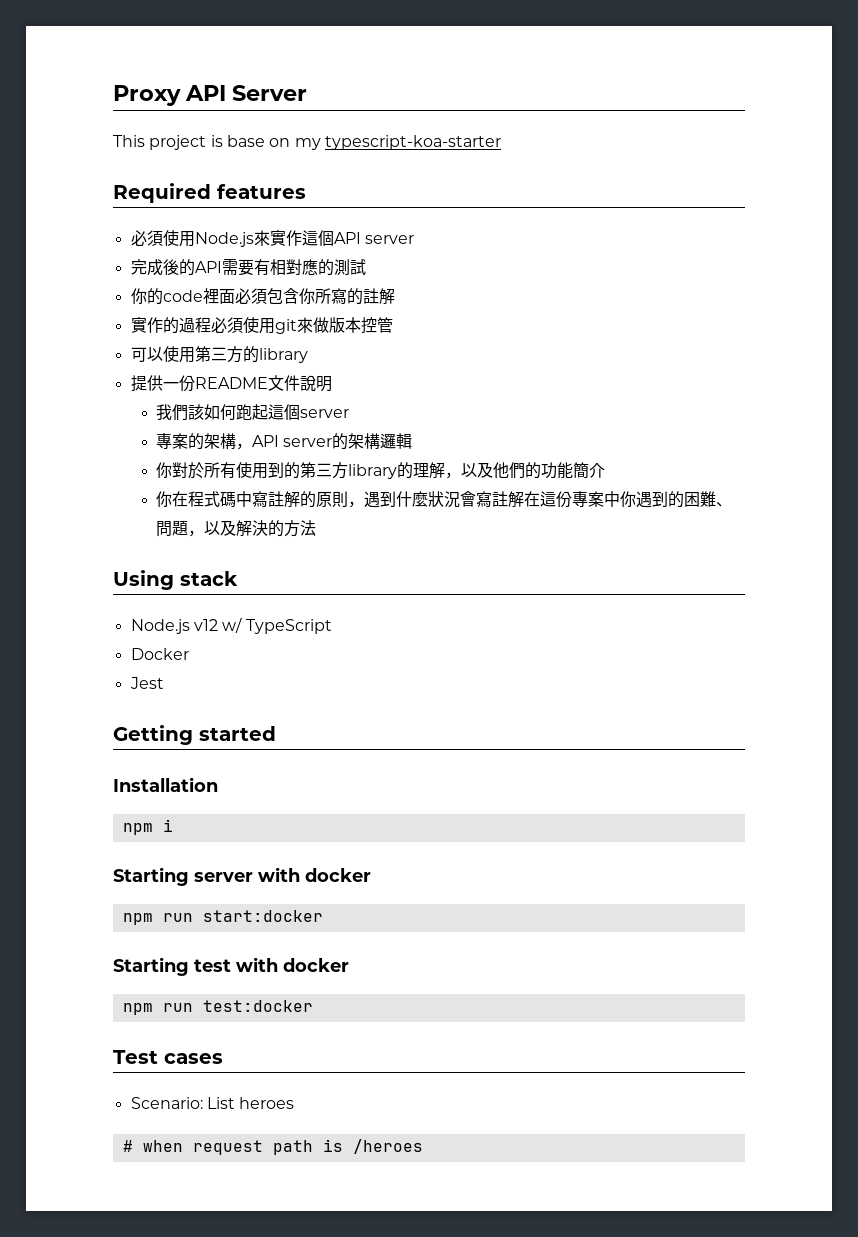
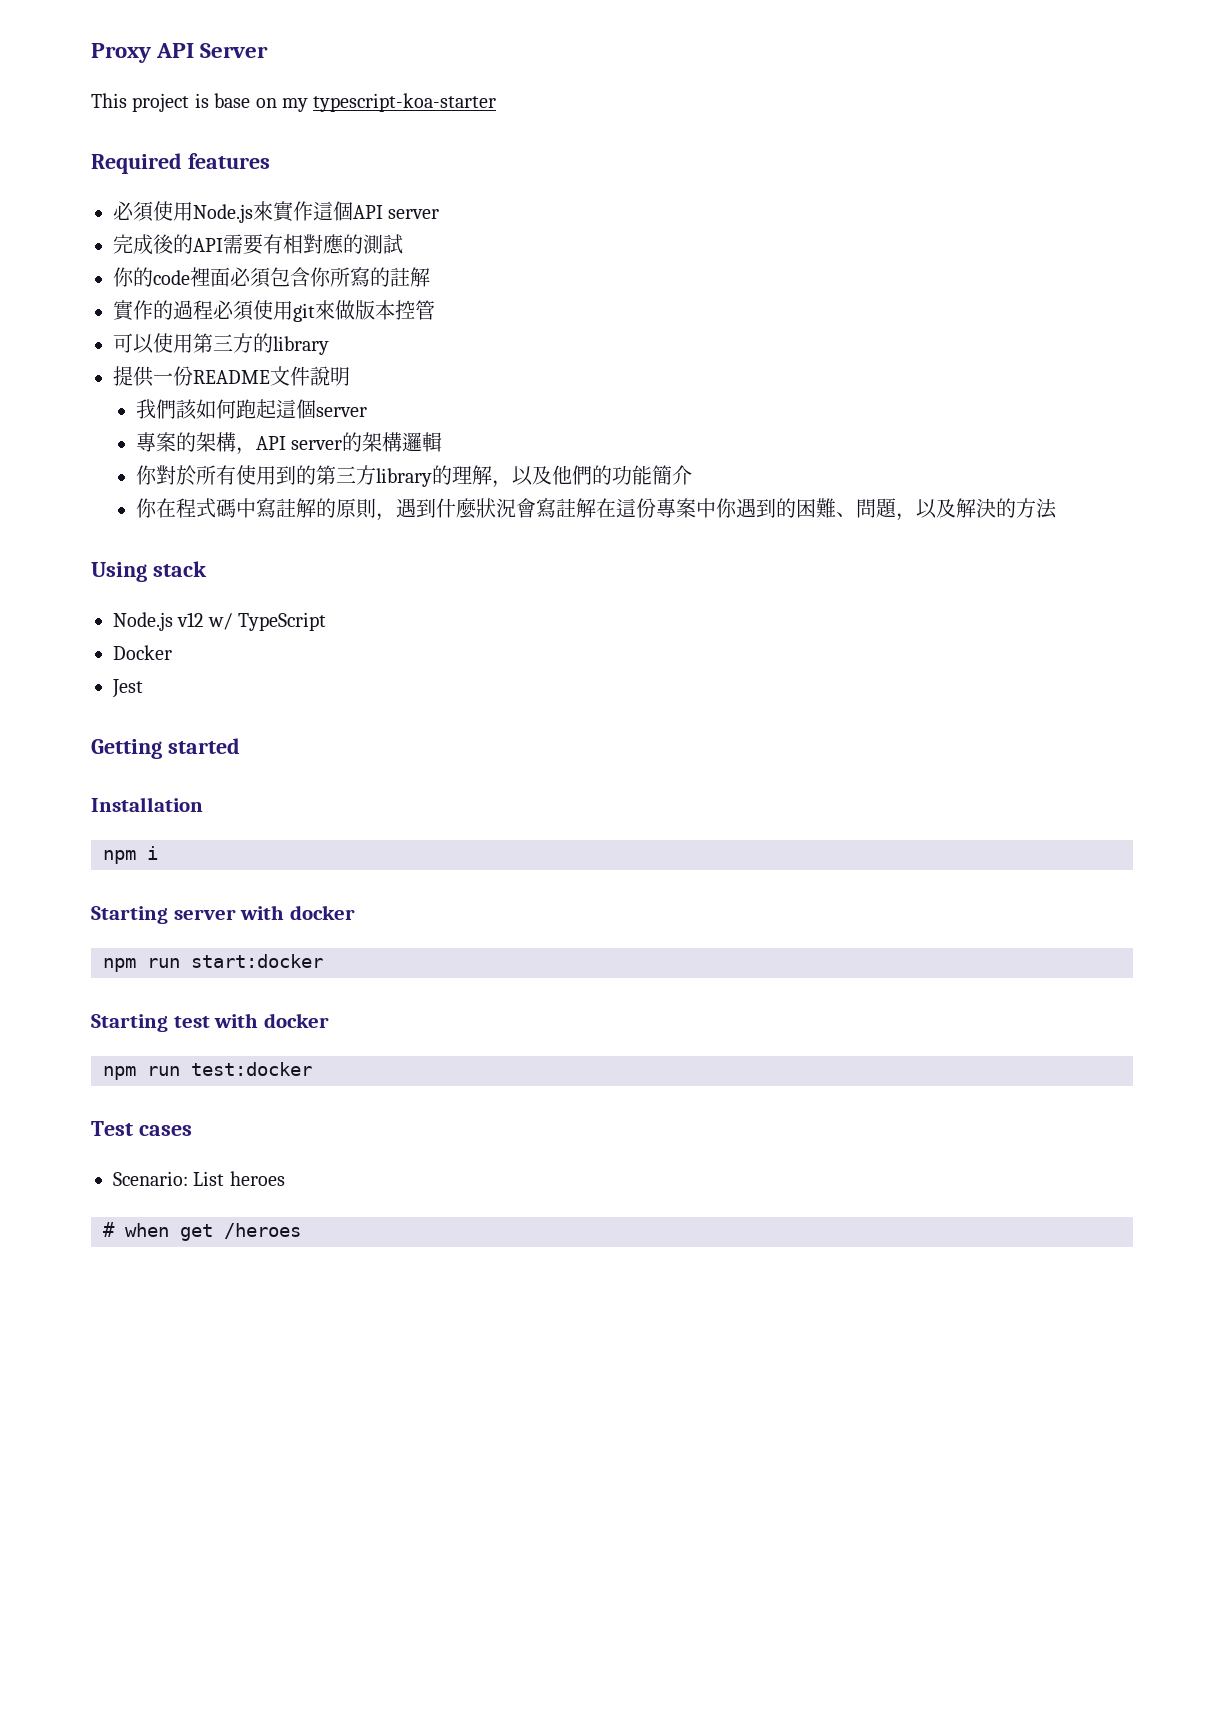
- # when request path is /heroes
+ # when get /heroes

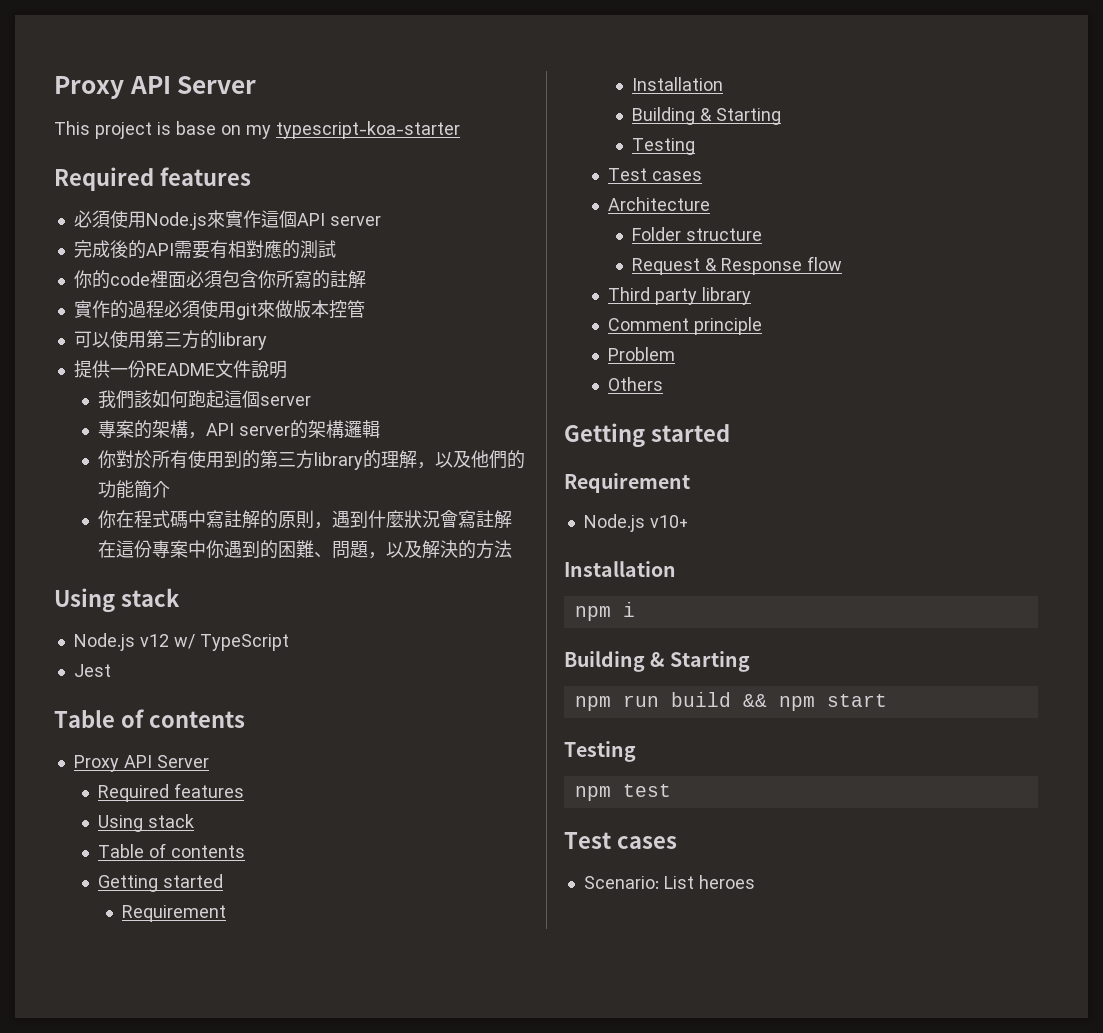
- Docker
  Jest
+ Table of contents
+ Proxy API Server
+ Required features
+ Using stack
+ Table of contents
  Getting started
+ Requirement
+ Installation
+ Building & Starting
+ Testing
+ Test cases
+ Architecture
+ Folder structure
+ Request & Response flow
+ Third party library
+ Comment principle
+ Problem
+ Others
+ Getting started
+ Requirement
+ Node.js v10+
  npm i
- Starting server with docker
- npm run start:docker
- Starting test with docker
- npm run test:docker
+ Building & Starting
+ npm run build && npm start
+ Testing
+ npm test
- # when get /heroes

